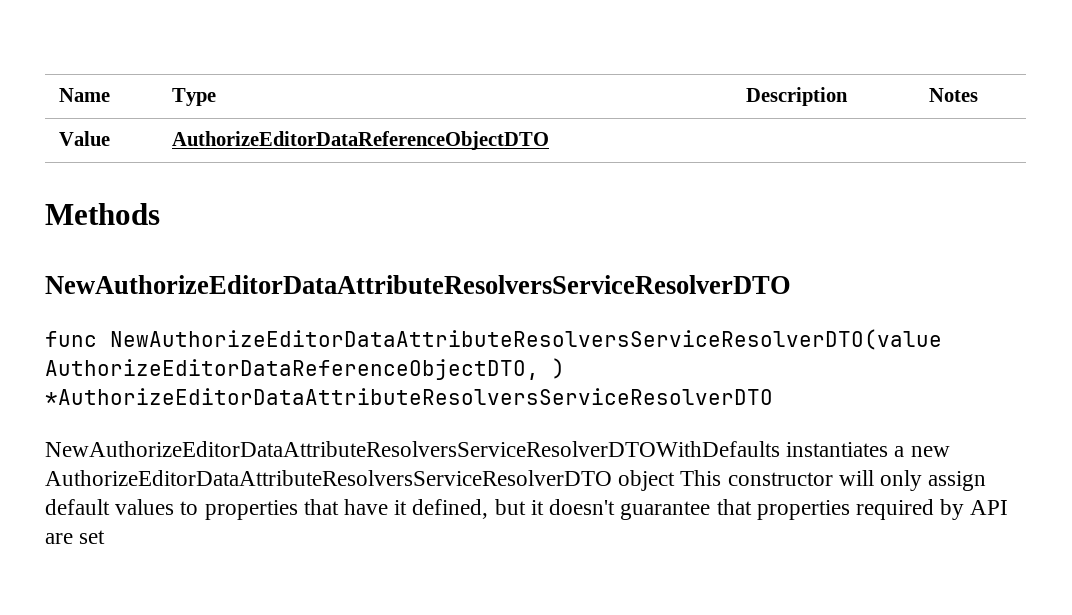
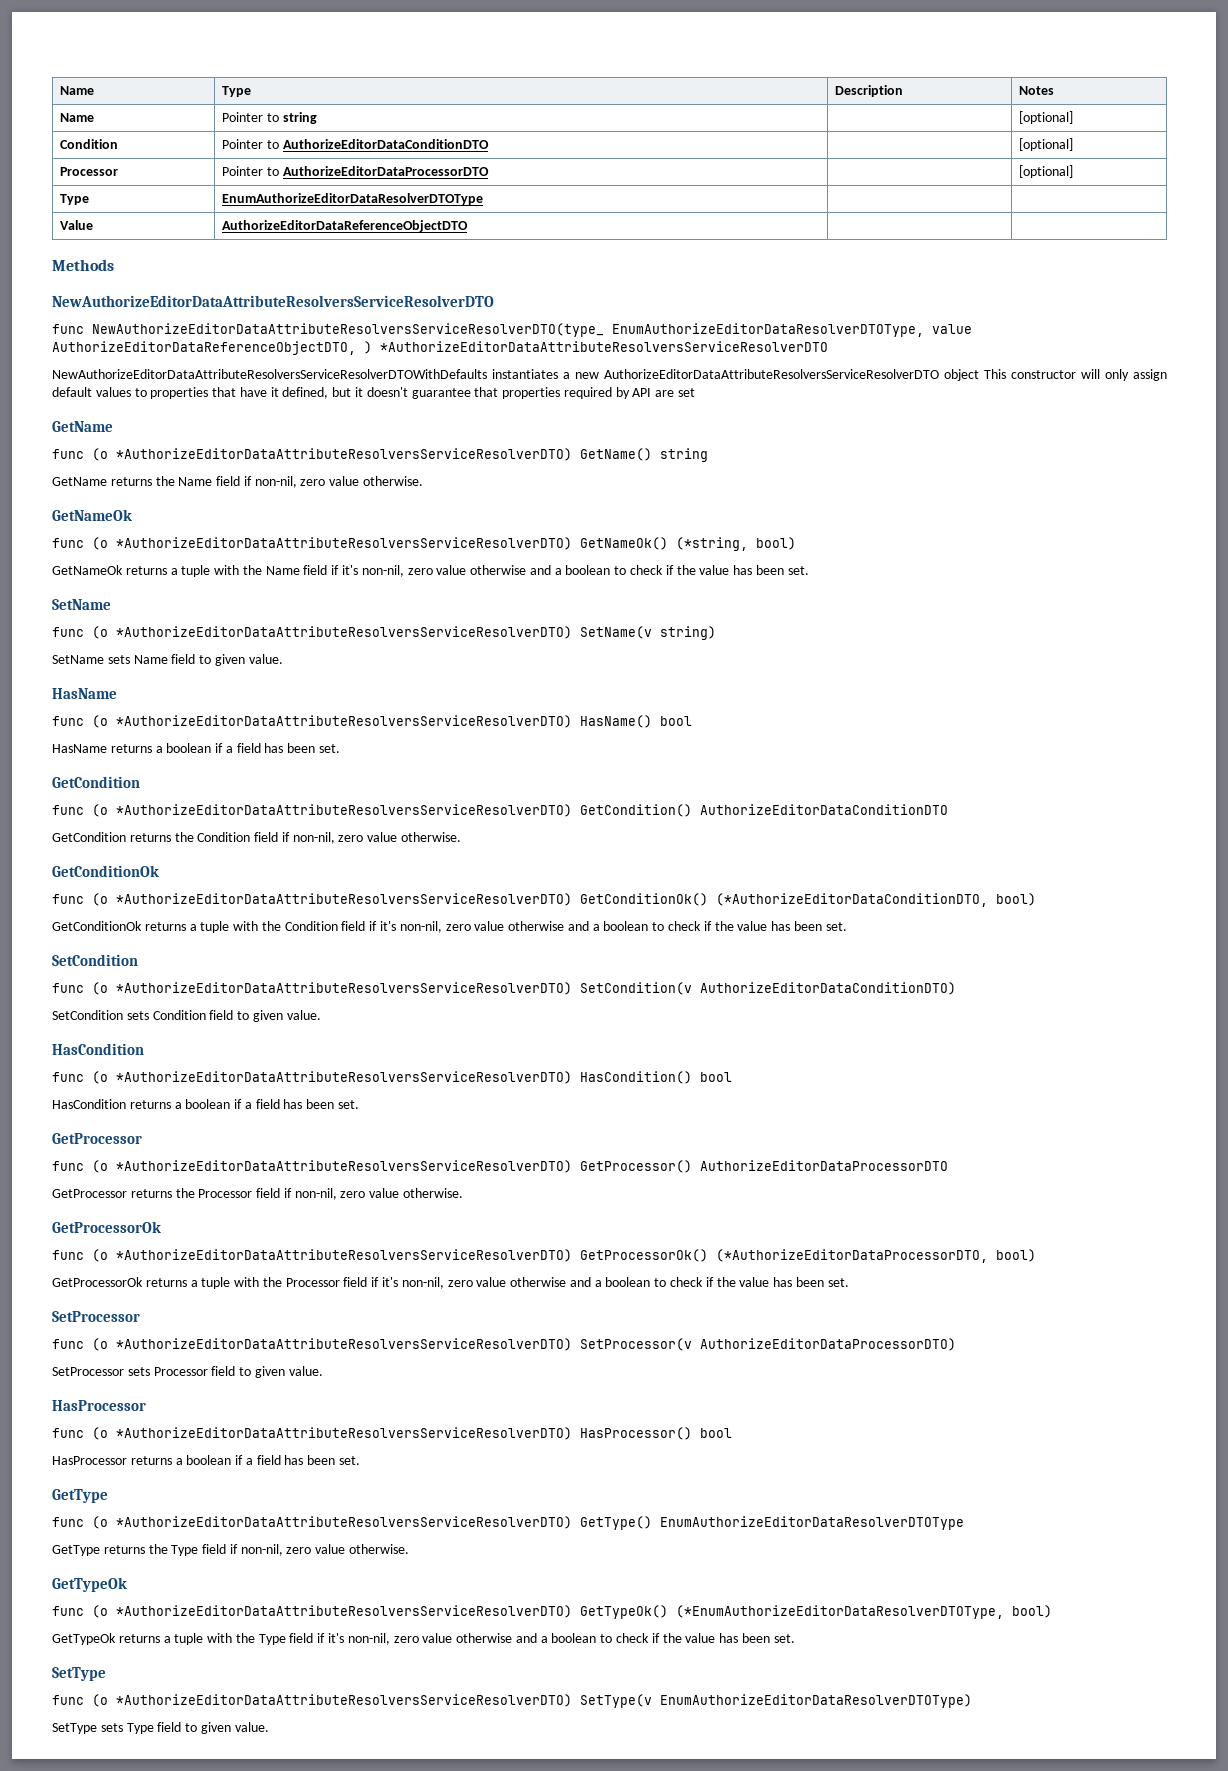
+ Name | Pointer to string | | [optional]
+ Condition | Pointer to AuthorizeEditorDataConditionDTO | | [optional]
+ Processor | Pointer to AuthorizeEditorDataProcessorDTO | | [optional]
+ Type | EnumAuthorizeEditorDataResolverDTOType | |
- func NewAuthorizeEditorDataAttributeResolversServiceResolverDTO(value AuthorizeEditorDataReferenceObjectDTO, ) *AuthorizeEditorDataAttributeResolversServiceResolverDTO
+ func NewAuthorizeEditorDataAttributeResolversServiceResolverDTO(type_ EnumAuthorizeEditorDataResolverDTOType, value AuthorizeEditorDataReferenceObjectDTO, ) *AuthorizeEditorDataAttributeResolversServiceResolverDTO
  NewAuthorizeEditorDataAttributeResolversServiceResolverDTOWithDefaults instantiates a new AuthorizeEditorDataAttributeResolversServiceResolverDTO object This constructor will only assign default values to properties that have it defined, but it doesn't guarantee that properties required by API are set
+ GetName
+ func (o *AuthorizeEditorDataAttributeResolversServiceResolverDTO) GetName() string
+ GetName returns the Name field if non-nil, zero value otherwise.
+ GetNameOk
+ func (o *AuthorizeEditorDataAttributeResolversServiceResolverDTO) GetNameOk() (*string, bool)
+ GetNameOk returns a tuple with the Name field if it's non-nil, zero value otherwise and a boolean to check if the value has been set.
+ SetName
+ func (o *AuthorizeEditorDataAttributeResolversServiceResolverDTO) SetName(v string)
+ SetName sets Name field to given value.
+ HasName
+ func (o *AuthorizeEditorDataAttributeResolversServiceResolverDTO) HasName() bool
+ HasName returns a boolean if a field has been set.
+ GetCondition
+ func (o *AuthorizeEditorDataAttributeResolversServiceResolverDTO) GetCondition() AuthorizeEditorDataConditionDTO
+ GetCondition returns the Condition field if non-nil, zero value otherwise.
+ GetConditionOk
+ func (o *AuthorizeEditorDataAttributeResolversServiceResolverDTO) GetConditionOk() (*AuthorizeEditorDataConditionDTO, bool)
+ GetConditionOk returns a tuple with the Condition field if it's non-nil, zero value otherwise and a boolean to check if the value has been set.
+ SetCondition
+ func (o *AuthorizeEditorDataAttributeResolversServiceResolverDTO) SetCondition(v AuthorizeEditorDataConditionDTO)
+ SetCondition sets Condition field to given value.
+ HasCondition
+ func (o *AuthorizeEditorDataAttributeResolversServiceResolverDTO) HasCondition() bool
+ HasCondition returns a boolean if a field has been set.
+ GetProcessor
+ func (o *AuthorizeEditorDataAttributeResolversServiceResolverDTO) GetProcessor() AuthorizeEditorDataProcessorDTO
+ GetProcessor returns the Processor field if non-nil, zero value otherwise.
+ GetProcessorOk
+ func (o *AuthorizeEditorDataAttributeResolversServiceResolverDTO) GetProcessorOk() (*AuthorizeEditorDataProcessorDTO, bool)
+ GetProcessorOk returns a tuple with the Processor field if it's non-nil, zero value otherwise and a boolean to check if the value has been set.
+ SetProcessor
+ func (o *AuthorizeEditorDataAttributeResolversServiceResolverDTO) SetProcessor(v AuthorizeEditorDataProcessorDTO)
+ SetProcessor sets Processor field to given value.
+ HasProcessor
+ func (o *AuthorizeEditorDataAttributeResolversServiceResolverDTO) HasProcessor() bool
+ HasProcessor returns a boolean if a field has been set.
+ GetType
+ func (o *AuthorizeEditorDataAttributeResolversServiceResolverDTO) GetType() EnumAuthorizeEditorDataResolverDTOType
+ GetType returns the Type field if non-nil, zero value otherwise.
+ GetTypeOk
+ func (o *AuthorizeEditorDataAttributeResolversServiceResolverDTO) GetTypeOk() (*EnumAuthorizeEditorDataResolverDTOType, bool)
+ GetTypeOk returns a tuple with the Type field if it's non-nil, zero value otherwise and a boolean to check if the value has been set.
+ SetType
+ func (o *AuthorizeEditorDataAttributeResolversServiceResolverDTO) SetType(v EnumAuthorizeEditorDataResolverDTOType)
+ SetType sets Type field to given value.

